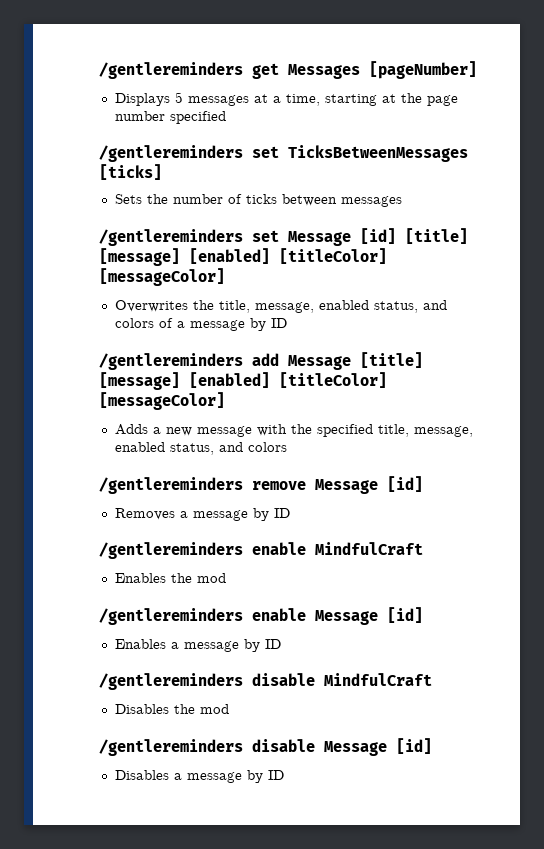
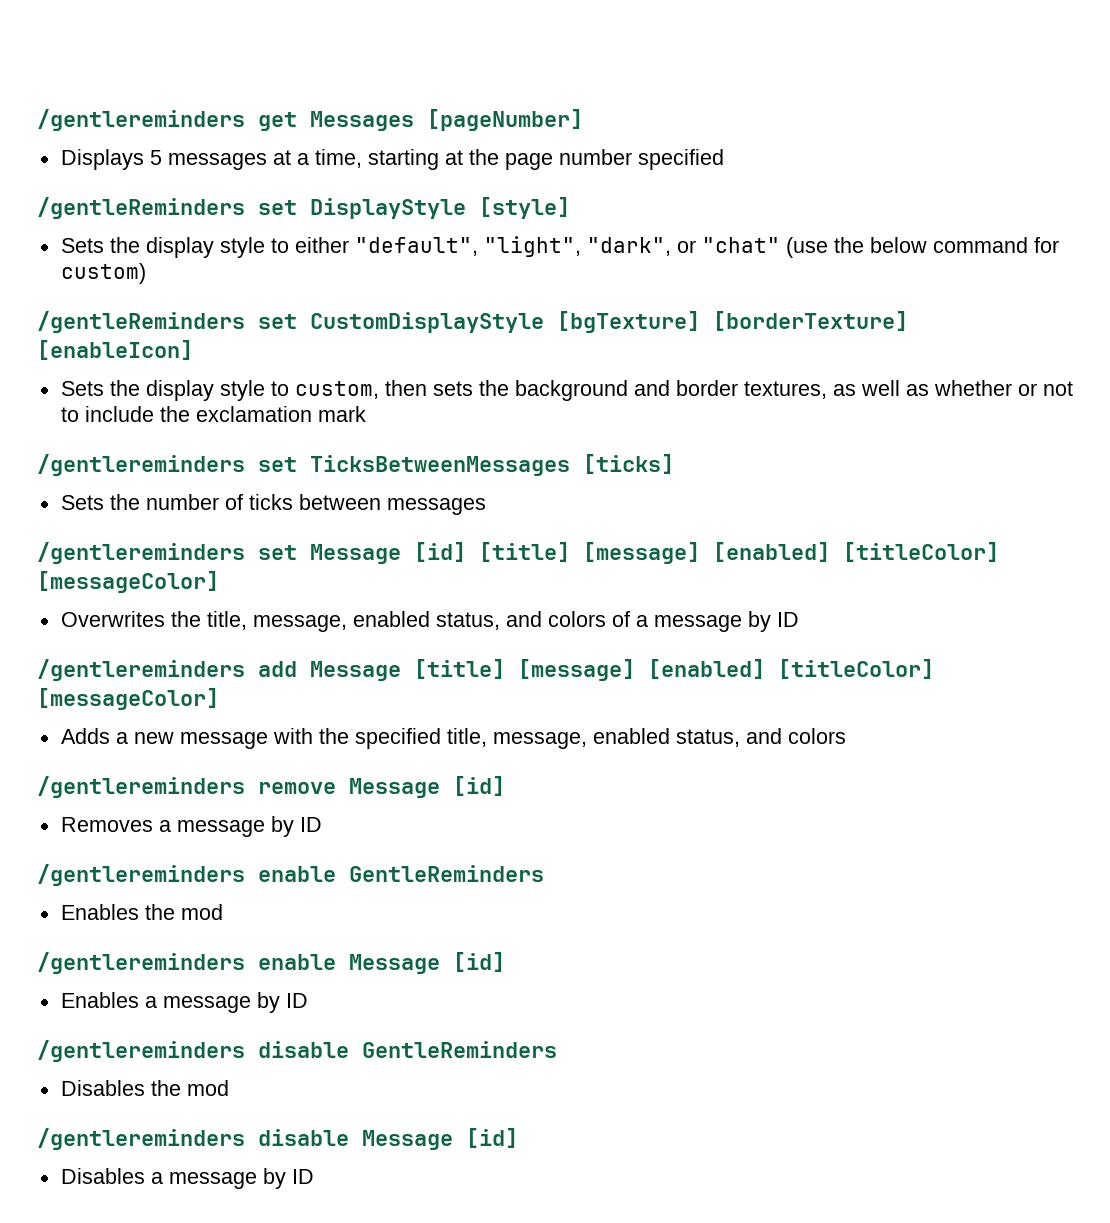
+ /gentleReminders set DisplayStyle [style]
+ Sets the display style to either "default", "light", "dark", or "chat" (use the below command for custom)
+ /gentleReminders set CustomDisplayStyle [bgTexture] [borderTexture] [enableIcon]
+ Sets the display style to custom, then sets the background and border textures, as well as whether or not to include the exclamation mark
- /gentlereminders enable MindfulCraft
+ /gentlereminders enable GentleReminders
- /gentlereminders disable MindfulCraft
+ /gentlereminders disable GentleReminders

